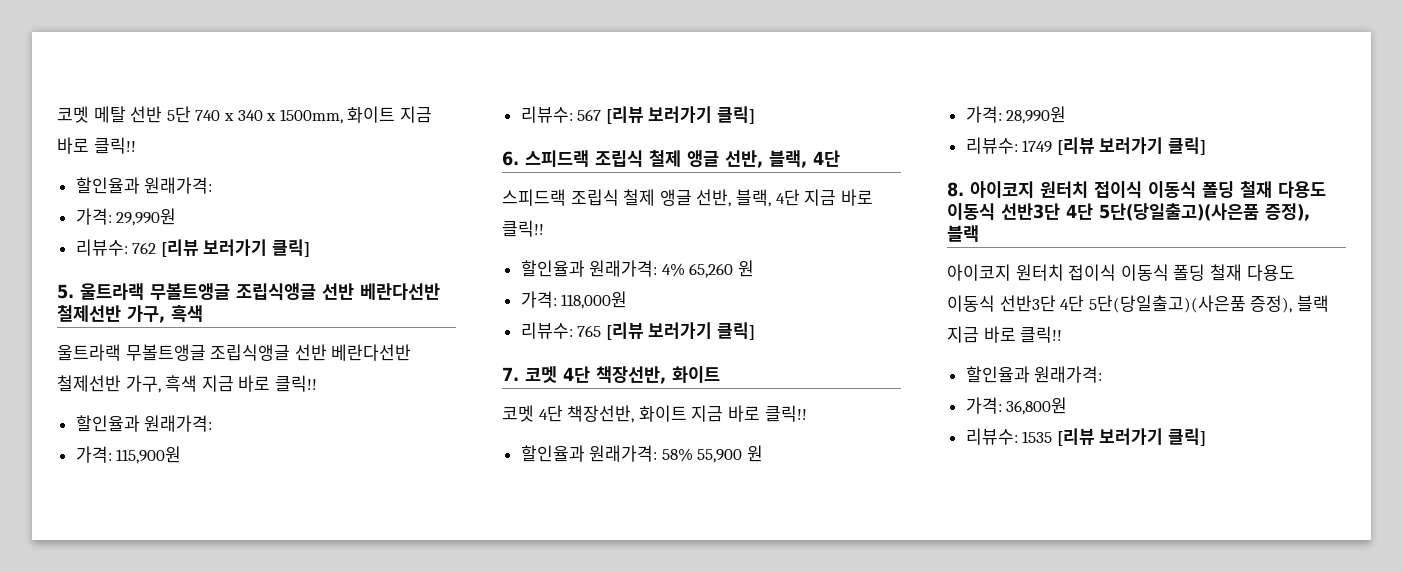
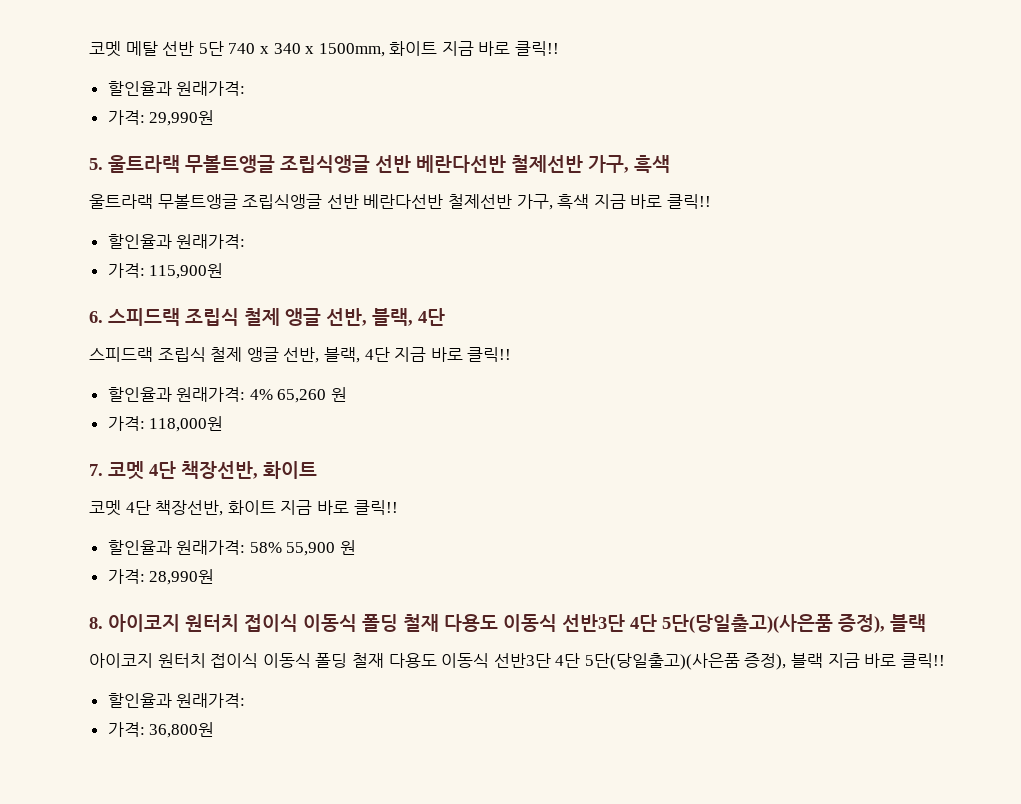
- 리뷰수: 762 [리뷰 보러가기 클릭]
- 리뷰수: 567 [리뷰 보러가기 클릭]
- 리뷰수: 765 [리뷰 보러가기 클릭]
- 리뷰수: 1749 [리뷰 보러가기 클릭]
- 리뷰수: 1535 [리뷰 보러가기 클릭]

